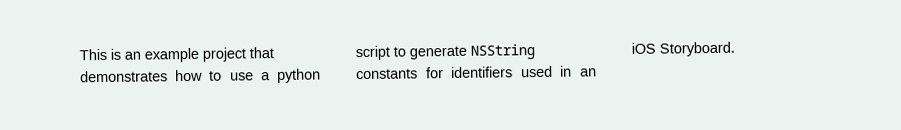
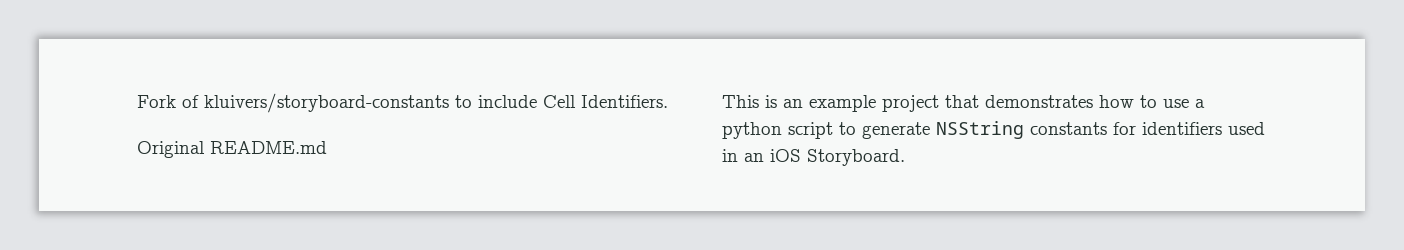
+ Fork of kluivers/storyboard-constants to include Cell Identifiers.
+ Original README.md

